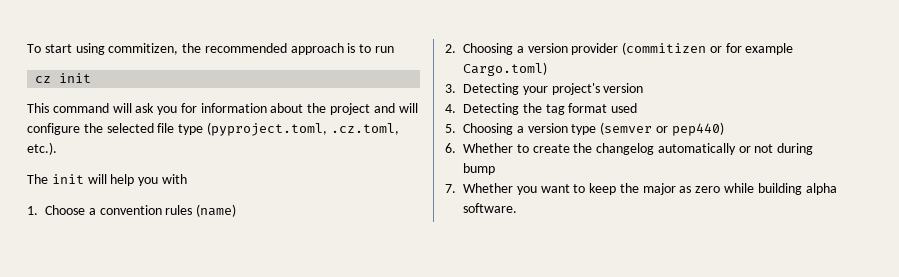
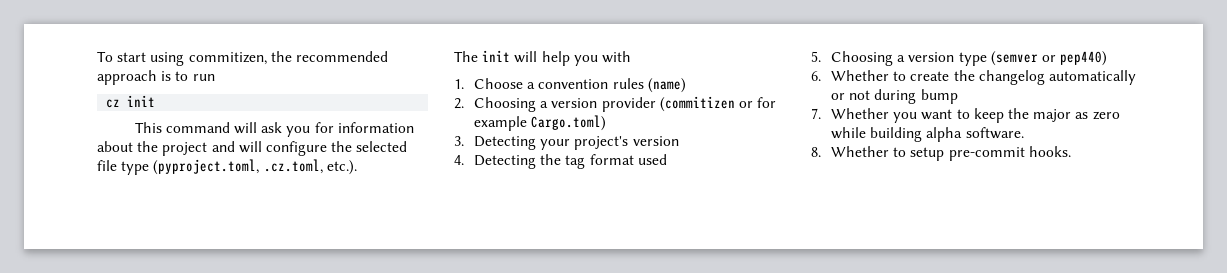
+ 8. Whether to setup pre-commit hooks.

